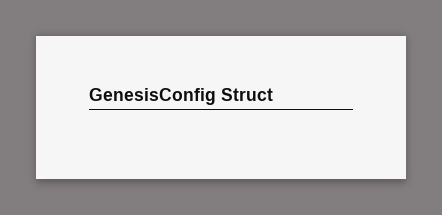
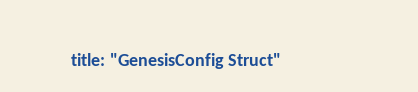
- GenesisConfig Struct
+ title: "GenesisConfig Struct"

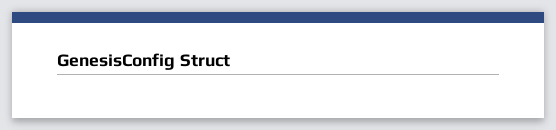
- title: "GenesisConfig Struct"
+ GenesisConfig Struct

